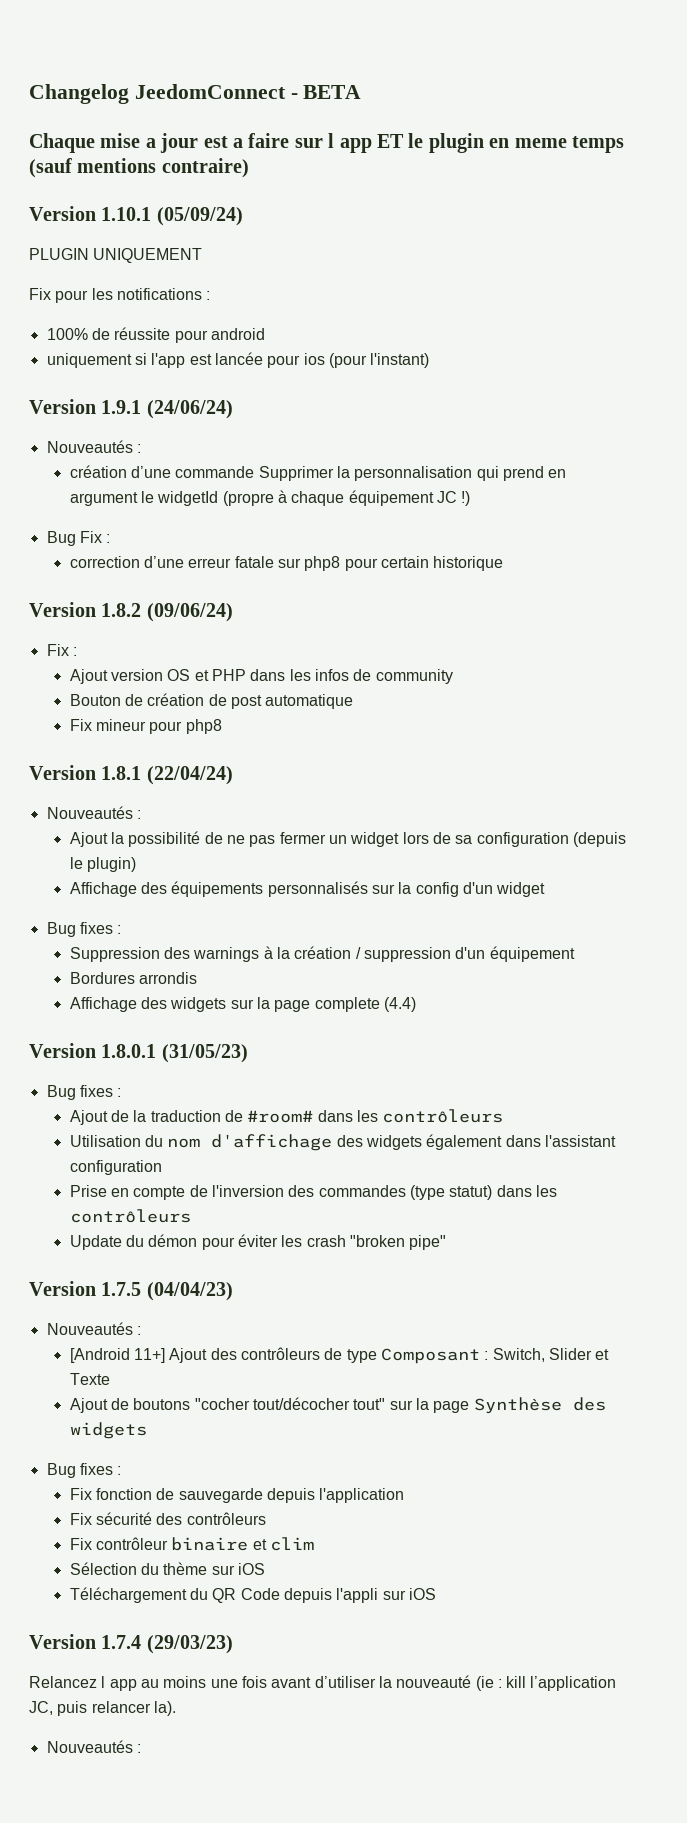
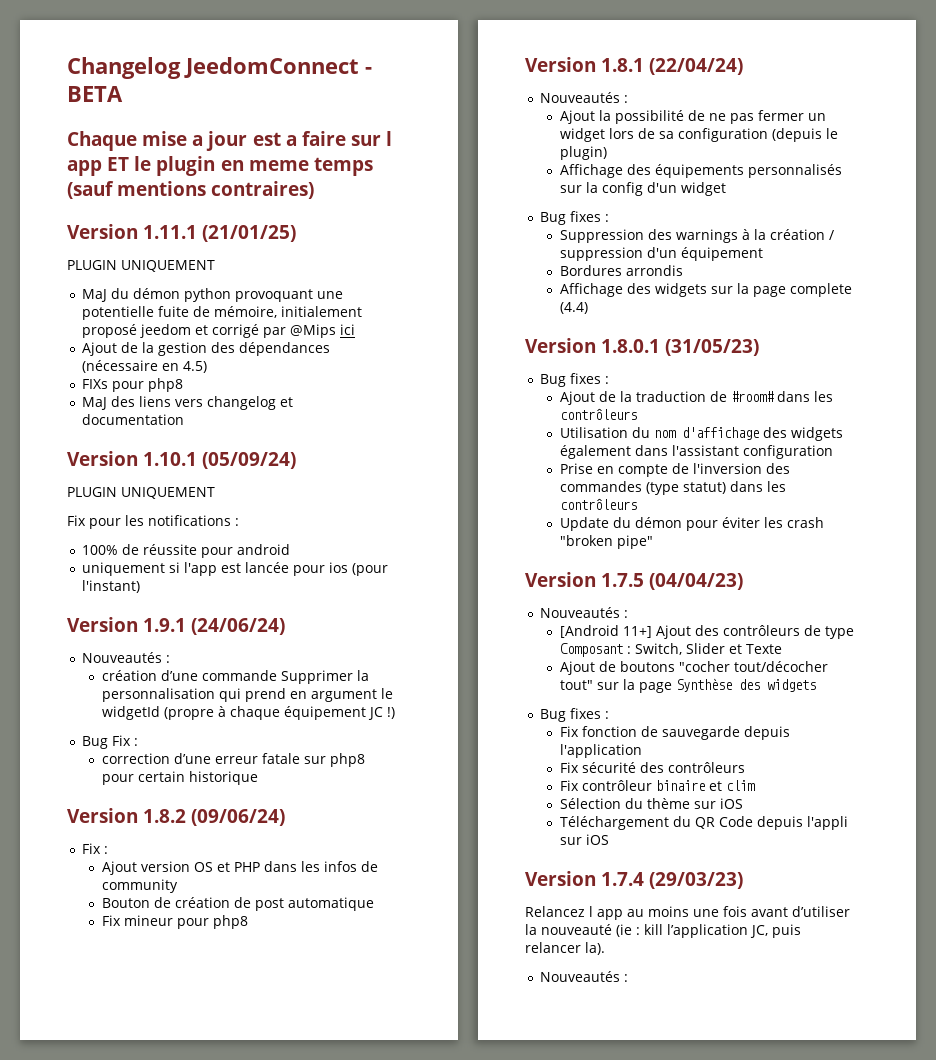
- Chaque mise a jour est a faire sur l app ET le plugin en meme temps (sauf mentions contraire)
+ Chaque mise a jour est a faire sur l app ET le plugin en meme temps (sauf mentions contraires)
+ Version 1.11.1 (21/01/25)
+ PLUGIN UNIQUEMENT
+ MaJ du démon python provoquant une potentielle fuite de mémoire, initialement proposé jeedom et corrigé par @Mips ici
+ Ajout de la gestion des dépendances (nécessaire en 4.5)
+ FIXs pour php8
+ MaJ des liens vers changelog et documentation

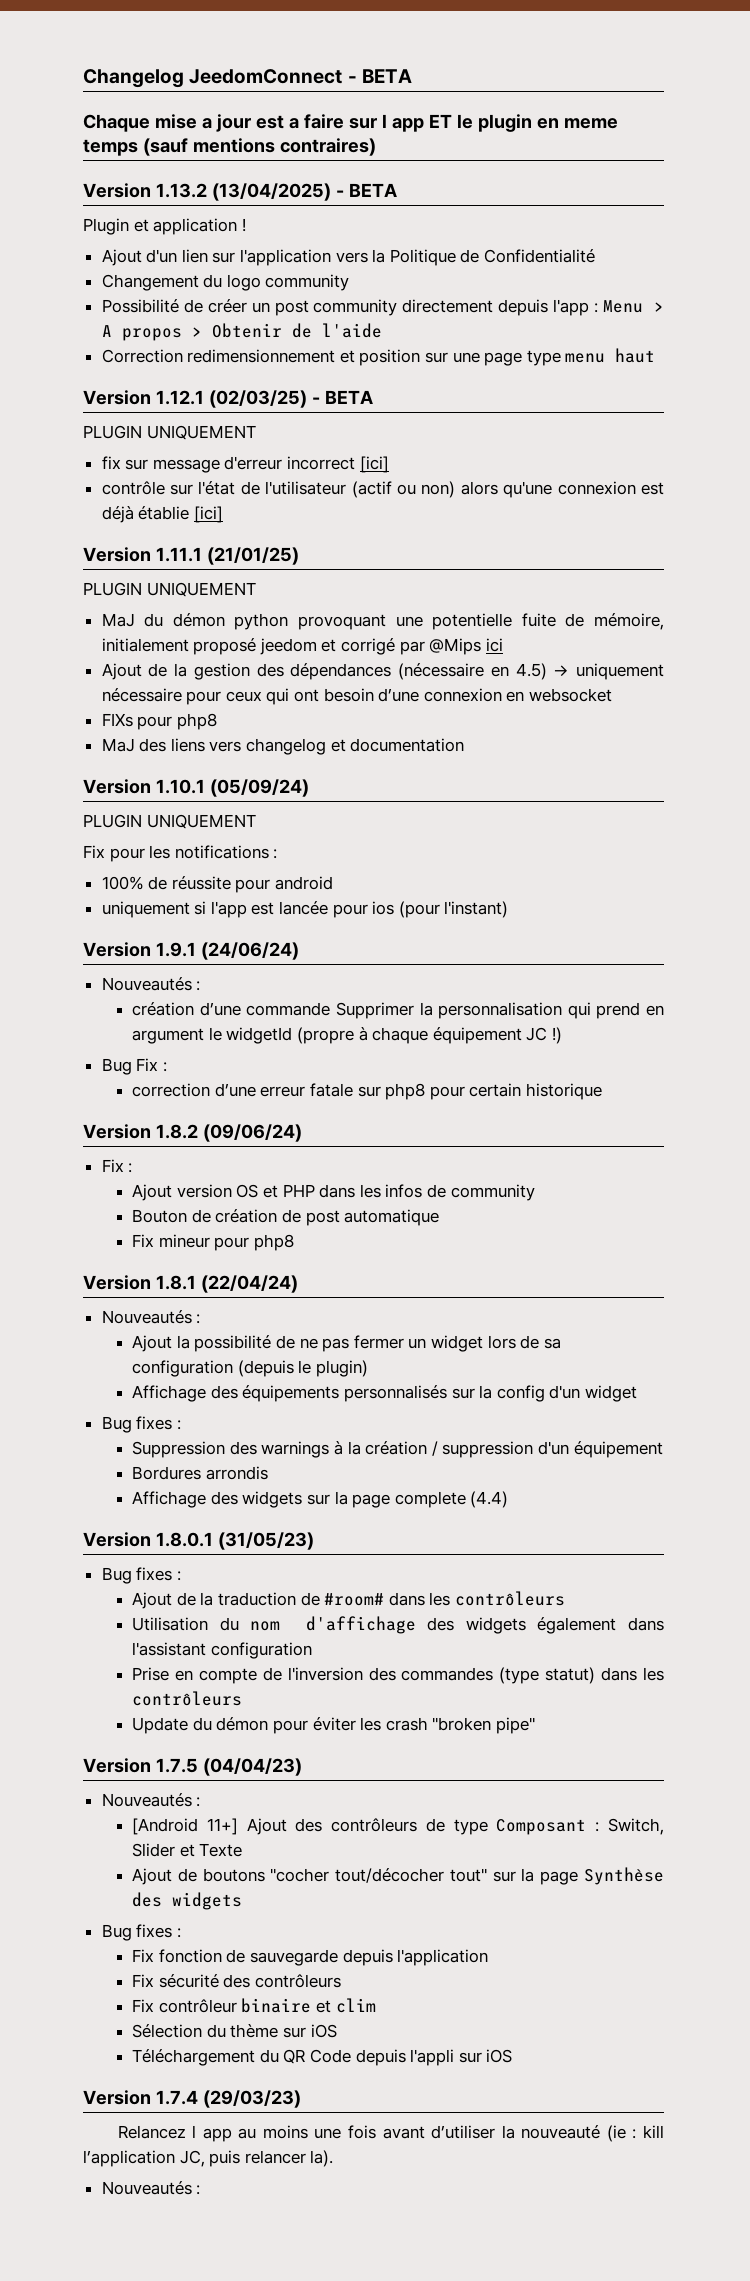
+ Version 1.13.2 (13/04/2025) - BETA
+ Plugin et application !
+ Ajout d'un lien sur l'application vers la Politique de Confidentialité
+ Changement du logo community
+ Possibilité de créer un post community directement depuis l'app : Menu > A propos > Obtenir de l'aide
+ Correction redimensionnement et position sur une page type menu haut
+ Version 1.12.1 (02/03/25) - BETA
+ PLUGIN UNIQUEMENT
+ fix sur message d'erreur incorrect [ici]
+ contrôle sur l'état de l'utilisateur (actif ou non) alors qu'une connexion est déjà établie [ici]
- Ajout de la gestion des dépendances (nécessaire en 4.5)
+ Ajout de la gestion des dépendances (nécessaire en 4.5) → uniquement nécessaire pour ceux qui ont besoin d’une connexion en websocket

